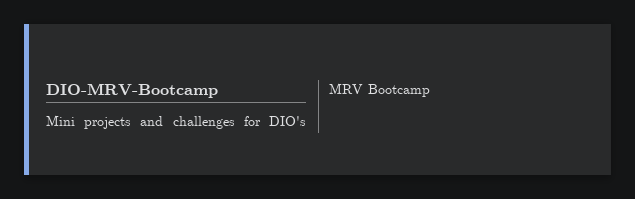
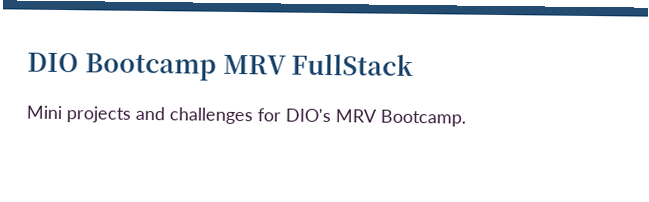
- DIO-MRV-Bootcamp
+ DIO Bootcamp MRV FullStack
- Mini projects and challenges for DIO's MRV Bootcamp
+ Mini projects and challenges for DIO's MRV Bootcamp.

